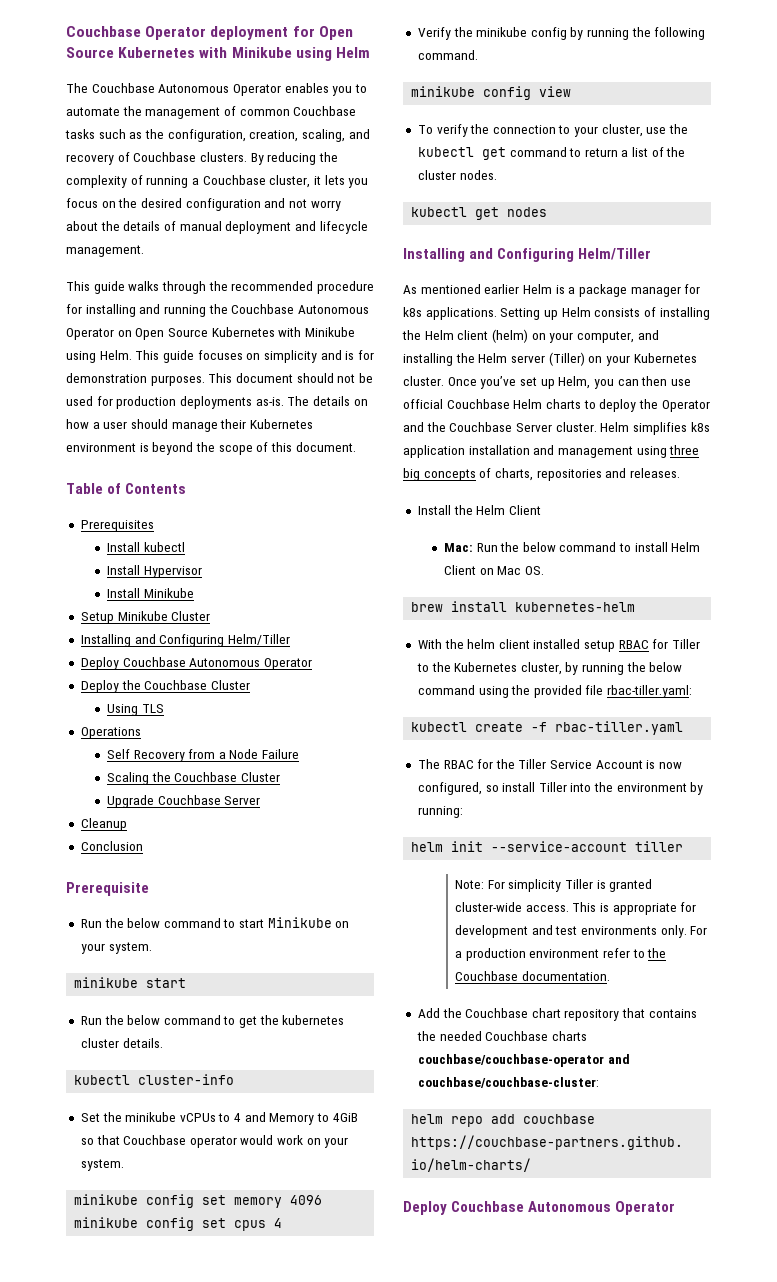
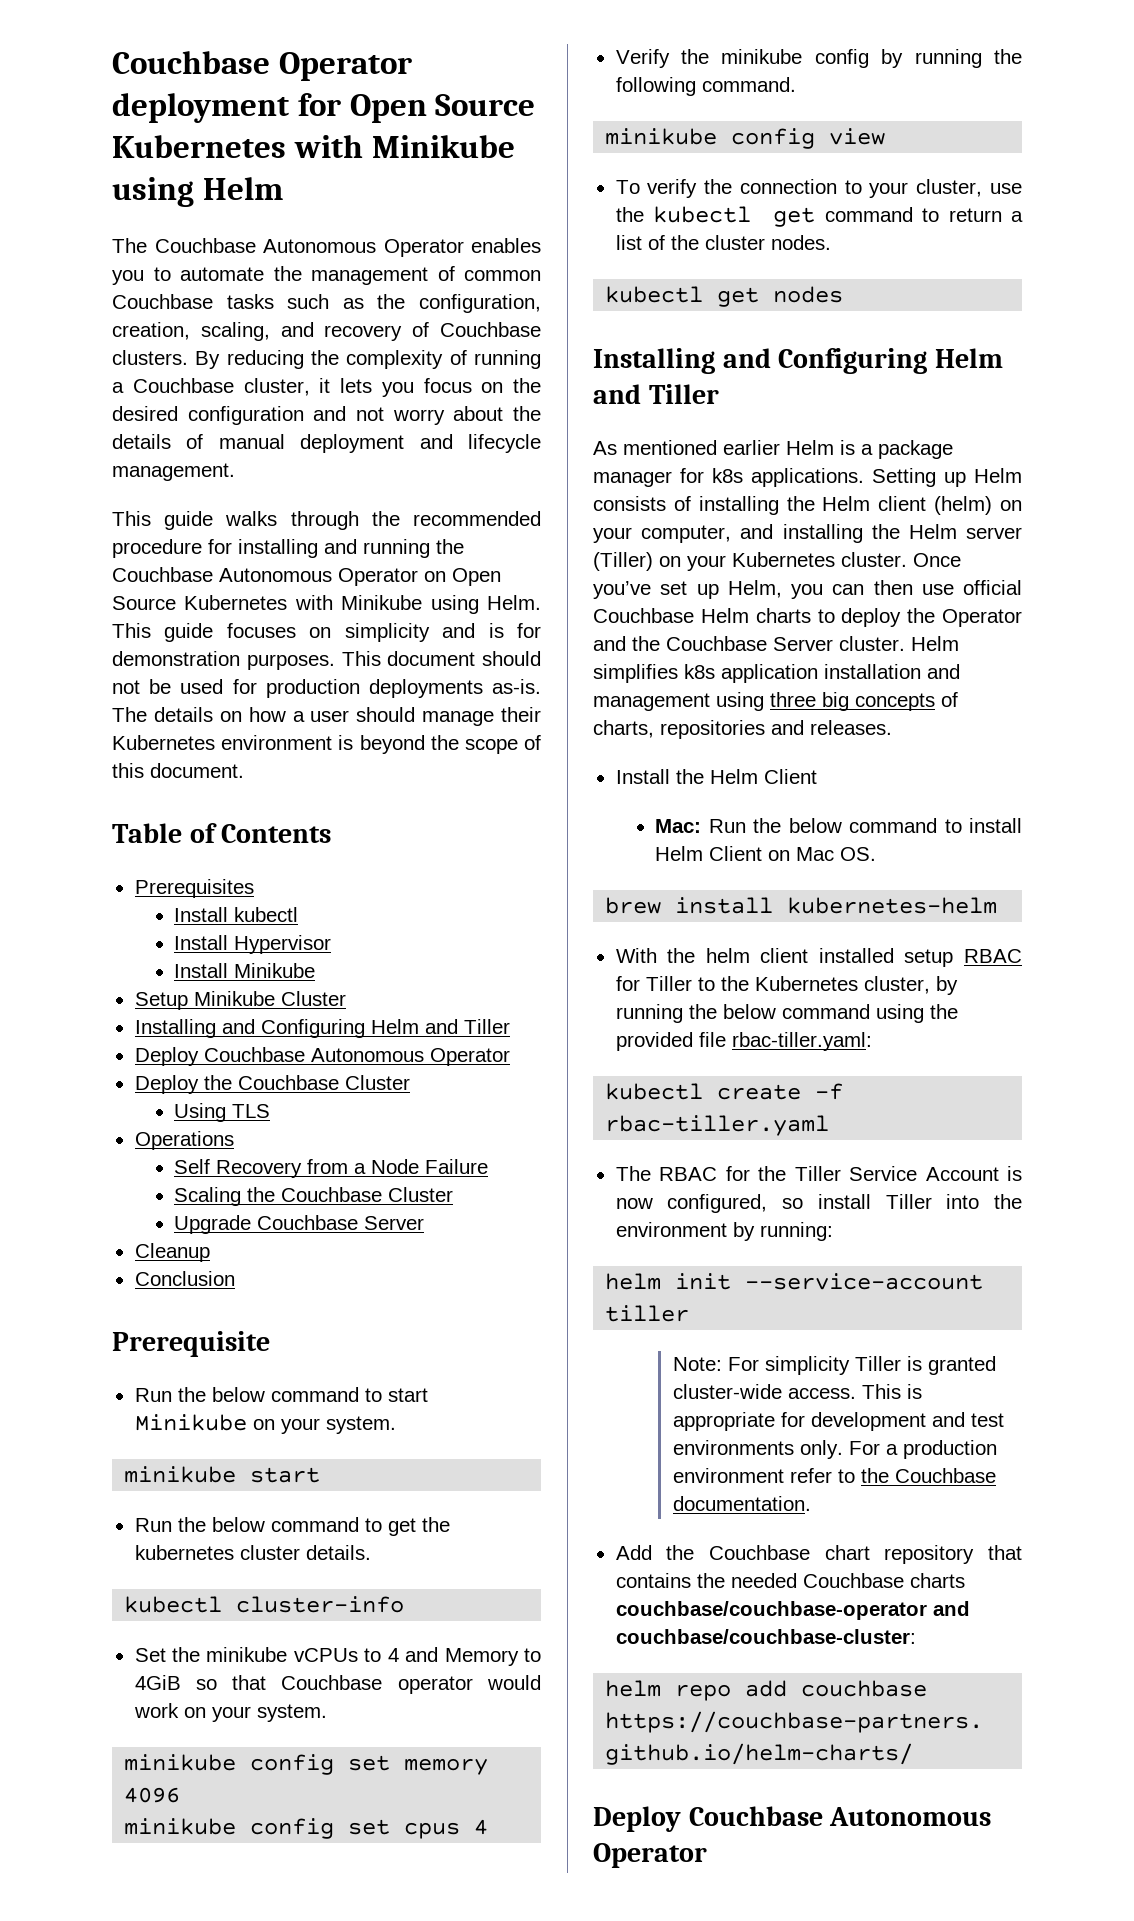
  Setup Minikube Cluster
- Installing and Configuring Helm/Tiller
+ Installing and Configuring Helm and Tiller
  kubectl get nodes
- Installing and Configuring Helm/Tiller
+ Installing and Configuring Helm and Tiller

